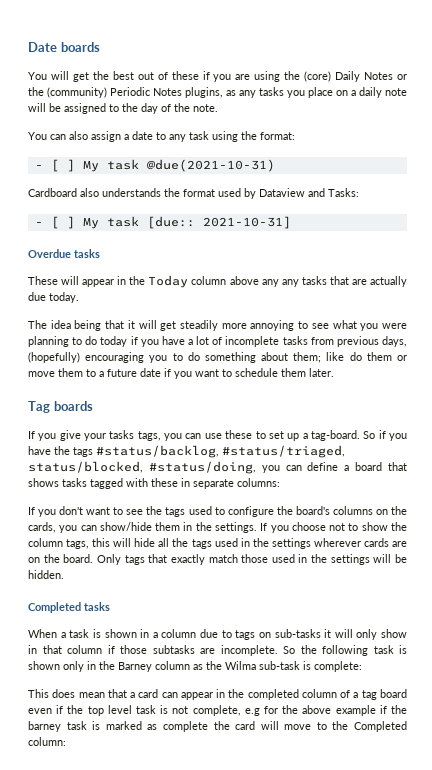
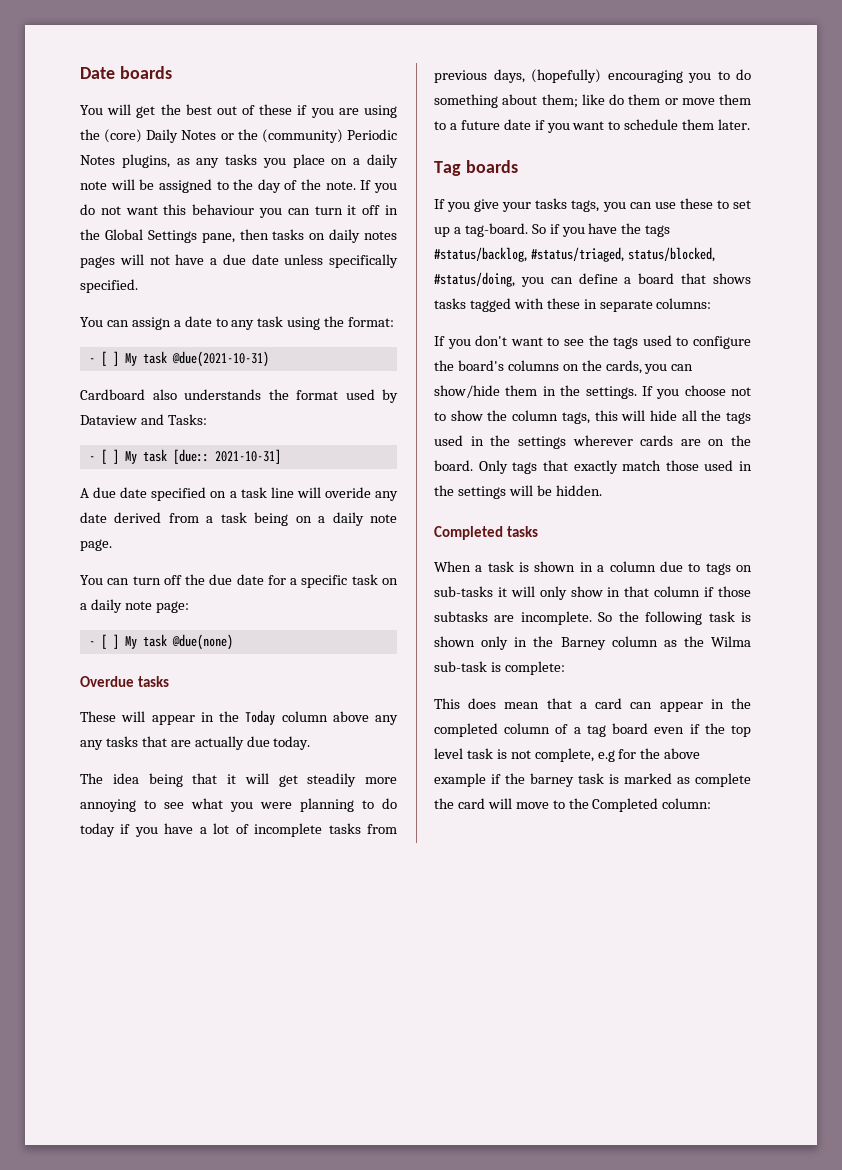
- You will get the best out of these if you are using the (core) Daily Notes or the (community) Periodic Notes plugins, as any tasks you place on a daily note will be assigned to the day of the note.
- You can also assign a date to any task using the format:
+ You will get the best out of these if you are using the (core) Daily Notes or the (community) Periodic Notes plugins, as any tasks you place on a daily note will be assigned to the day of the note. If you do not want this behaviour you can turn it off in the Global Settings pane, then tasks on daily notes pages will not have a due date unless specifically specified.
+ You can assign a date to any task using the format:
+ A due date specified on a task line will overide any date derived from a task being on a daily note page.
+ You can turn off the due date for a specific task on a daily note page:
+ - [ ] My task @due(none)

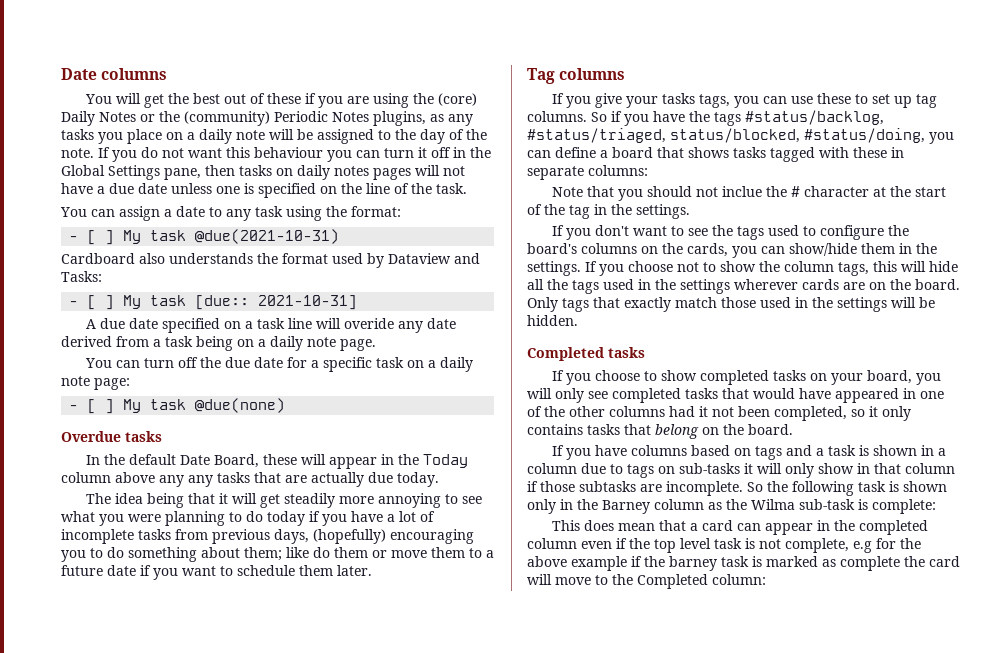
- Date boards
+ Date columns
- If you do not want this behaviour you can turn it off in the Global Settings pane, then tasks on daily notes pages will not have a due date unless specifically specified.
+ If you do not want this behaviour you can turn it off in the Global Settings pane, then tasks on daily notes pages will not have a due date unless one is specified on the line of the task.
- These will appear in the Today column above any any tasks that are actually due today.
+ In the default Date Board, these will appear in the Today column above any any tasks that are actually due today.
- Tag boards
+ Tag columns
- If you give your tasks tags, you can use these to set up a tag-board.
+ If you give your tasks tags, you can use these to set up tag columns.
+ Note that you should not inclue the # character at the start of the tag in the settings.
- When a task is shown in a column due to tags on sub-tasks it will only show in that column if those subtasks are incomplete.
+ If you choose to show completed tasks on your board, you will only see completed tasks that would have appeared in one of the other columns had it not been completed, so it only contains tasks that belong on the board.
+ If you have columns based on tags and a task is shown in a column due to tags on sub-tasks it will only show in that column if those subtasks are incomplete.
- This does mean that a card can appear in the completed column of a tag board even if the top level task is not complete, e.g for the above example if the barney task is marked as complete the card will move to the Completed column:
+ This does mean that a card can appear in the completed column even if the top level task is not complete, e.g for the above example if the barney task is marked as complete the card will move to the Completed column:

